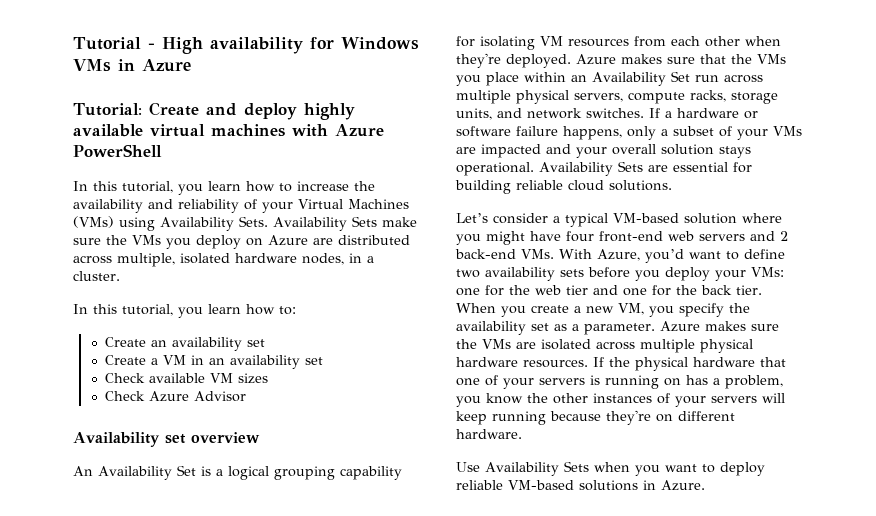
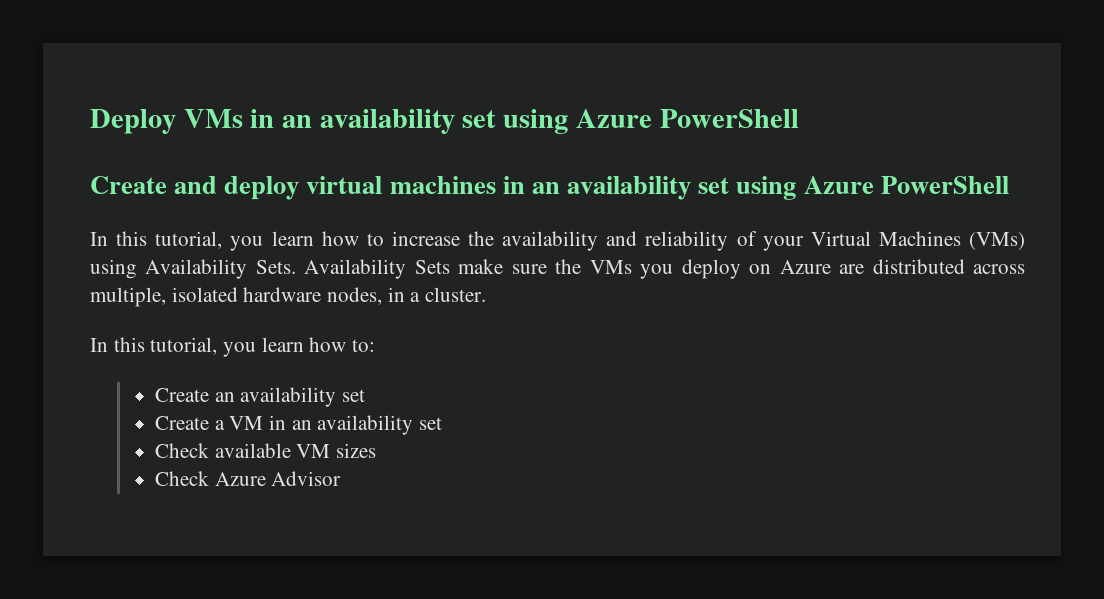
- Tutorial - High availability for Windows VMs in Azure
- Tutorial: Create and deploy highly available virtual machines with Azure PowerShell
+ Deploy VMs in an availability set using Azure PowerShell
+ Create and deploy virtual machines in an availability set using Azure PowerShell
- Availability set overview
- An Availability Set is a logical grouping capability for isolating VM resources from each other when they're deployed. Azure makes sure that the VMs you place within an Availability Set run across multiple physical servers, compute racks, storage units, and network switches. If a hardware or software failure happens, only a subset of your VMs are impacted and your overall solution stays operational. Availability Sets are essential for building reliable cloud solutions.
- Let’s consider a typical VM-based solution where you might have four front-end web servers and 2 back-end VMs. With Azure, you’d want to define two availability sets before you deploy your VMs: one for the web tier and one for the back tier. When you create a new VM, you specify the availability set as a parameter. Azure makes sure the VMs are isolated across multiple physical hardware resources. If the physical hardware that one of your servers is running on has a problem, you know the other instances of your servers will keep running because they're on different hardware.
- Use Availability Sets when you want to deploy reliable VM-based solutions in Azure.

